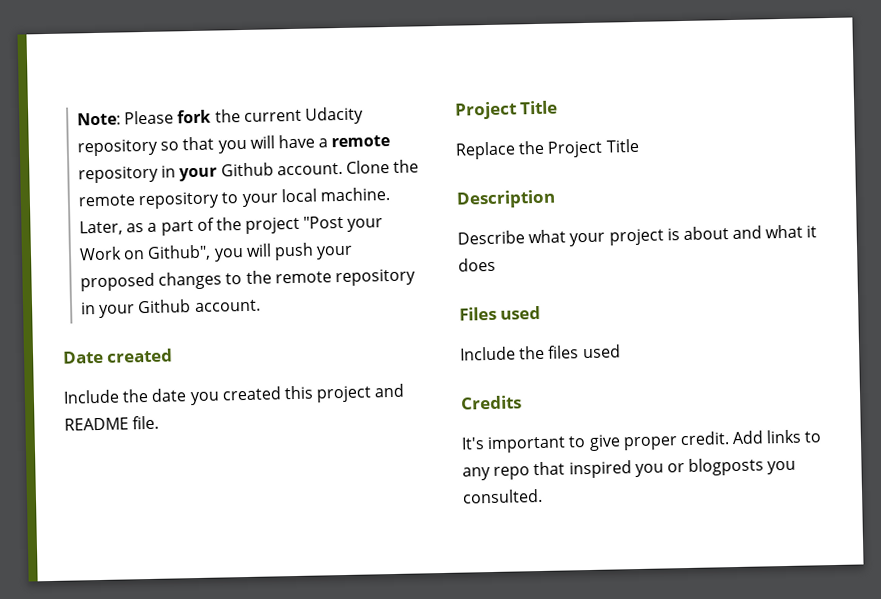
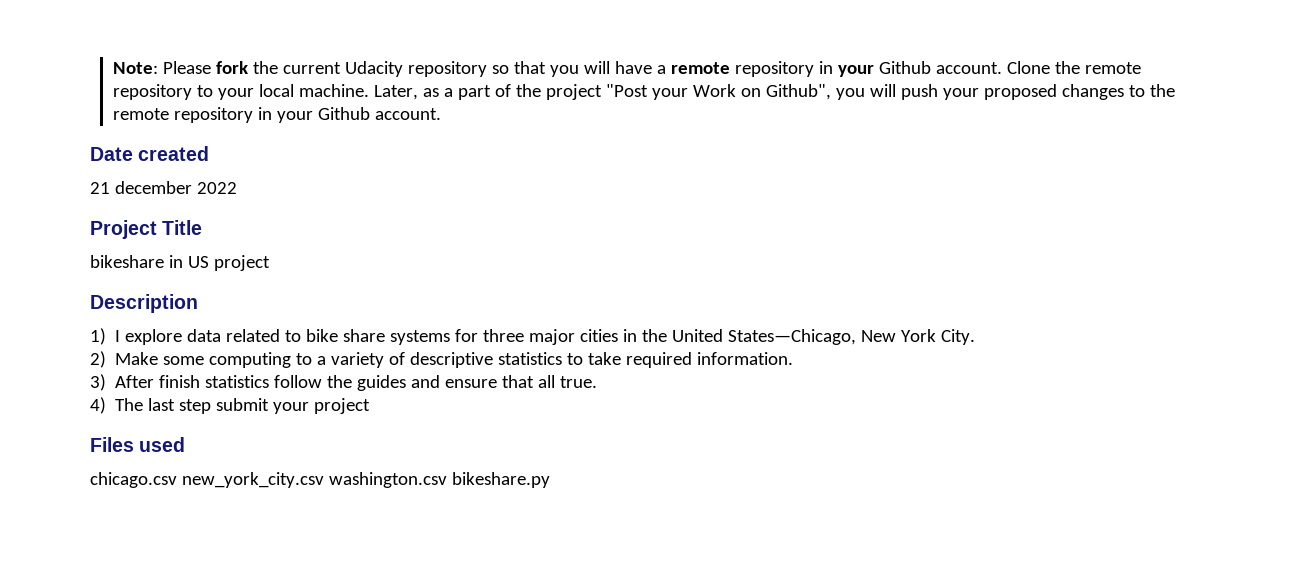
- Include the date you created this project and README file.
+ 21 december 2022
  Project Title
- Replace the Project Title
+ bikeshare in US project
  Description
- Describe what your project is about and what it does
+ 1) I explore data related to bike share systems for three major cities in the United States—Chicago, New York City.
+ 2) Make some computing to a variety of descriptive statistics to take required information.
+ 3) After finish statistics follow the guides and ensure that all true.
+ 4) The last step submit your project
  Files used
- Include the files used
- Credits
- It's important to give proper credit. Add links to any repo that inspired you or blogposts you consulted.
+ chicago.csv new_york_city.csv washington.csv bikeshare.py

